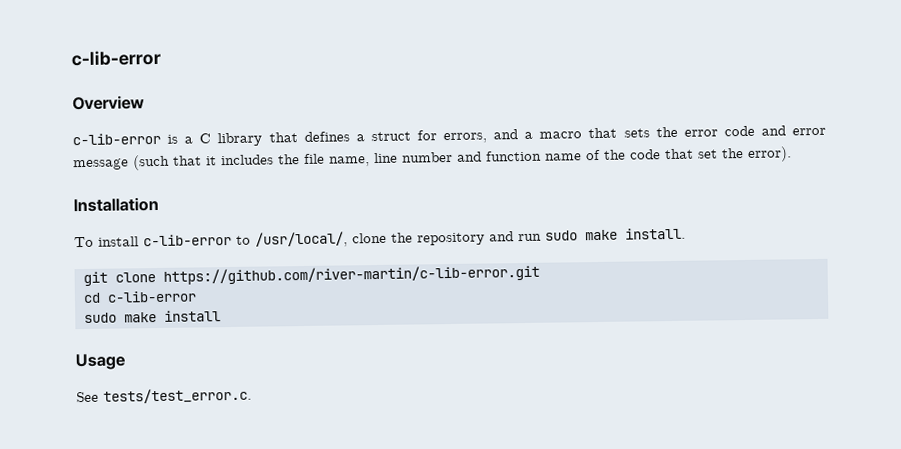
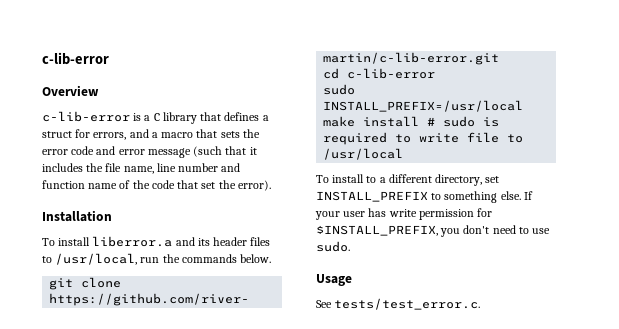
- To install c-lib-error to /usr/local/, clone the repository and run sudo make install.
+ To install liberror.a and its header files to /usr/local, run the commands below.
- sudo make install
+ sudo INSTALL_PREFIX=/usr/local make install # sudo is required to write file to /usr/local
+ To install to a different directory, set INSTALL_PREFIX to something else. If your user has write permission for $INSTALL_PREFIX, you don't need to use sudo.

